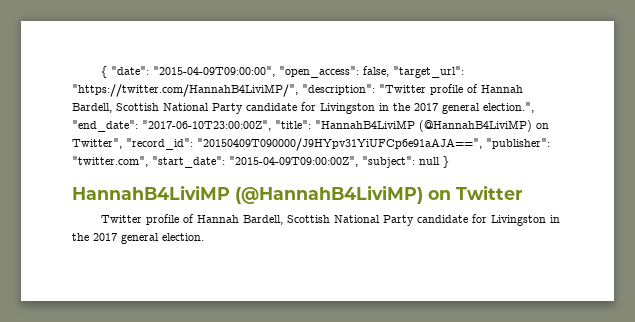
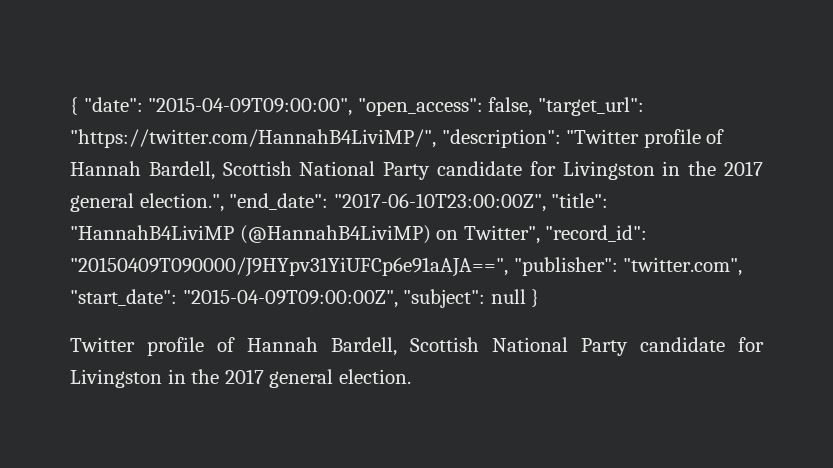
- HannahB4LiviMP (@HannahB4LiviMP) on Twitter

